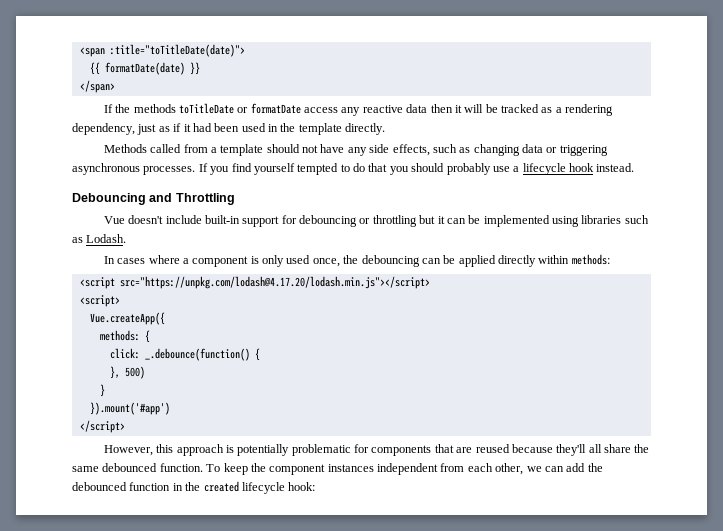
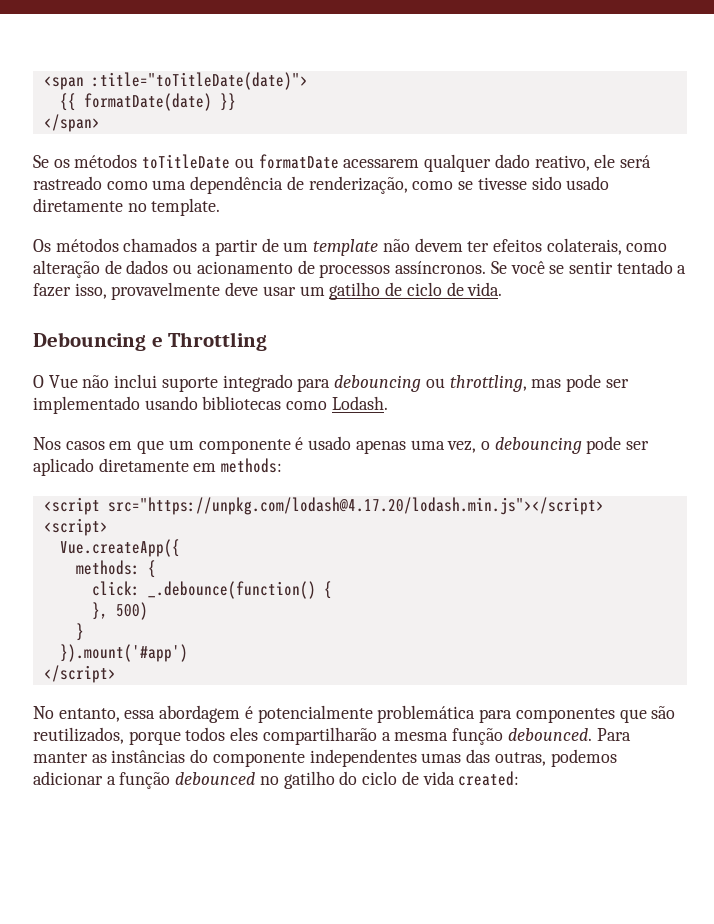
- If the methods toTitleDate or formatDate access any reactive data then it will be tracked as a rendering dependency, just as if it had been used in the template directly.
- Methods called from a template should not have any side effects, such as changing data or triggering asynchronous processes. If you find yourself tempted to do that you should probably use a lifecycle hook instead.
+ Se os métodos toTitleDate ou formatDate acessarem qualquer dado reativo, ele será rastreado como uma dependência de renderização, como se tivesse sido usado diretamente no template.
+ Os métodos chamados a partir de um template não devem ter efeitos colaterais, como alteração de dados ou acionamento de processos assíncronos. Se você se sentir tentado a fazer isso, provavelmente deve usar um gatilho de ciclo de vida.
- Debouncing and Throttling
+ Debouncing e Throttling
- Vue doesn't include built-in support for debouncing or throttling but it can be implemented using libraries such as Lodash.
- In cases where a component is only used once, the debouncing can be applied directly within methods:
+ O Vue não inclui suporte integrado para debouncing ou throttling, mas pode ser implementado usando bibliotecas como Lodash.
+ Nos casos em que um componente é usado apenas uma vez, o debouncing pode ser aplicado diretamente em methods:
- However, this approach is potentially problematic for components that are reused because they'll all share the same debounced function. To keep the component instances independent from each other, we can add the debounced function in the created lifecycle hook:
+ No entanto, essa abordagem é potencialmente problemática para componentes que são reutilizados, porque todos eles compartilharão a mesma função debounced. Para manter as instâncias do componente independentes umas das outras, podemos adicionar a função debounced no gatilho do ciclo de vida created:

